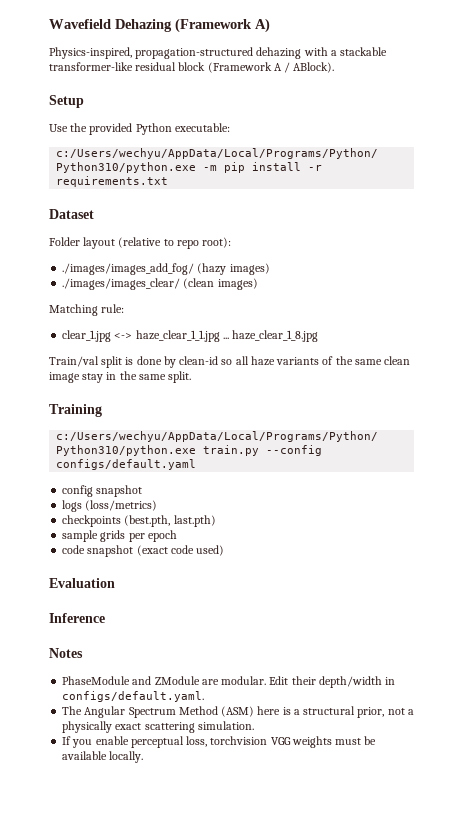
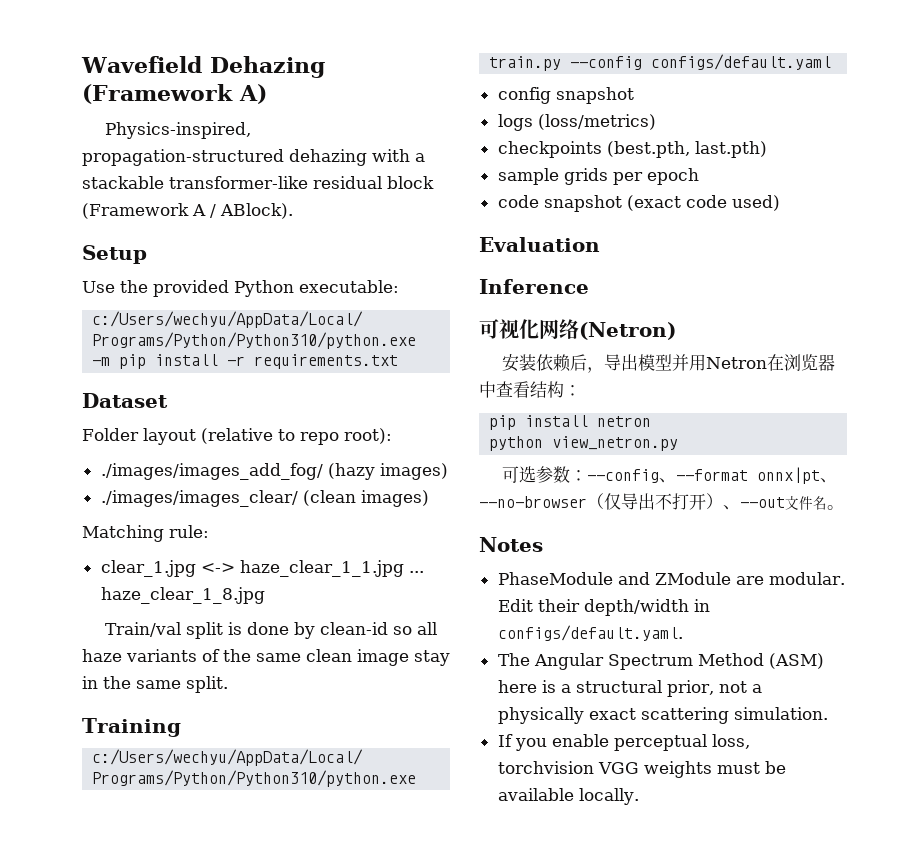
+ 可视化网络(Netron)
+ 安装依赖后，导出模型并用Netron在浏览器中查看结构：
+ pip install netron
+ python view_netron.py
+ 可选参数：--config、--format onnx|pt、--no-browser（仅导出不打开）、--out文件名。

